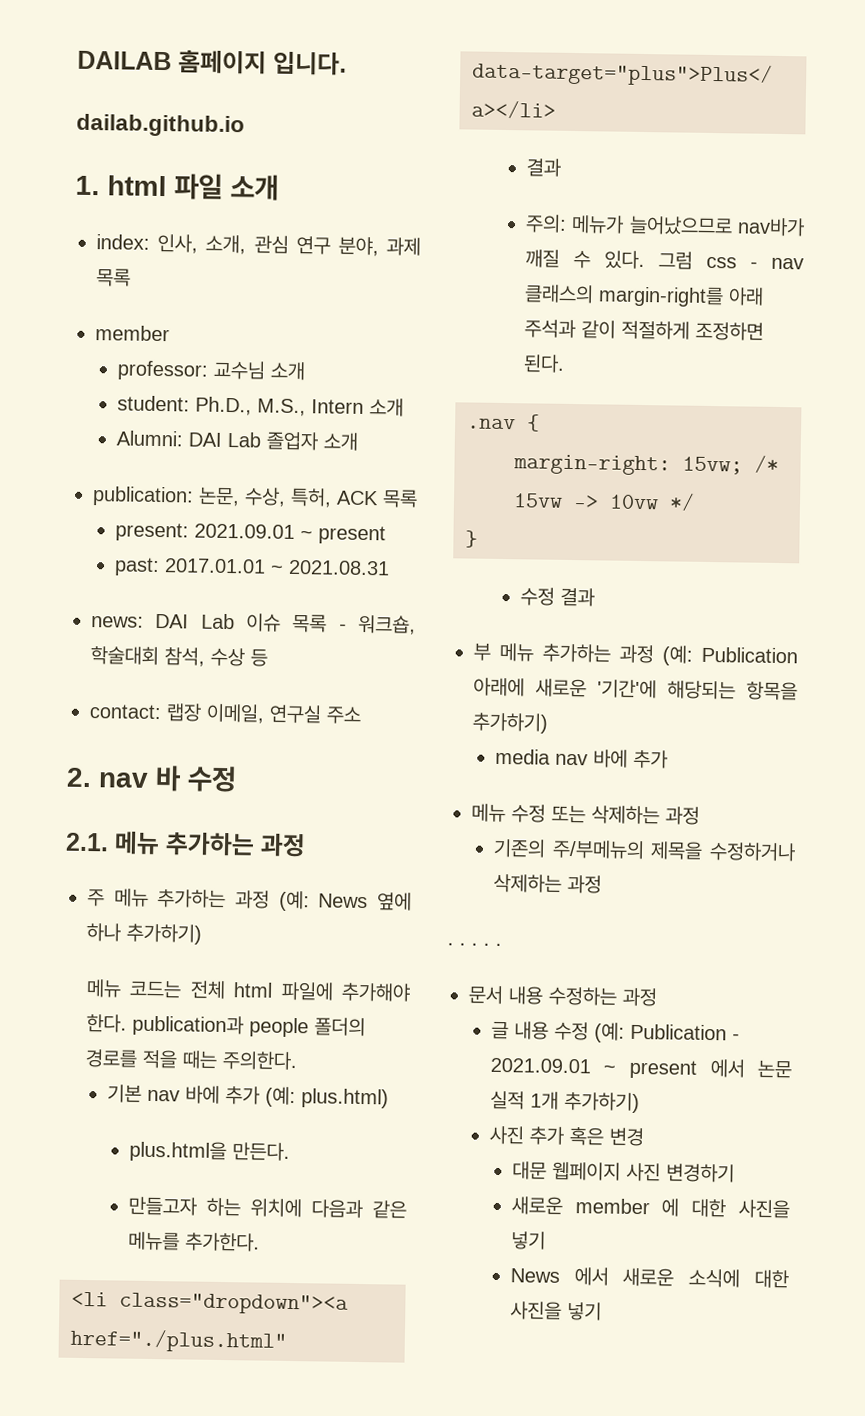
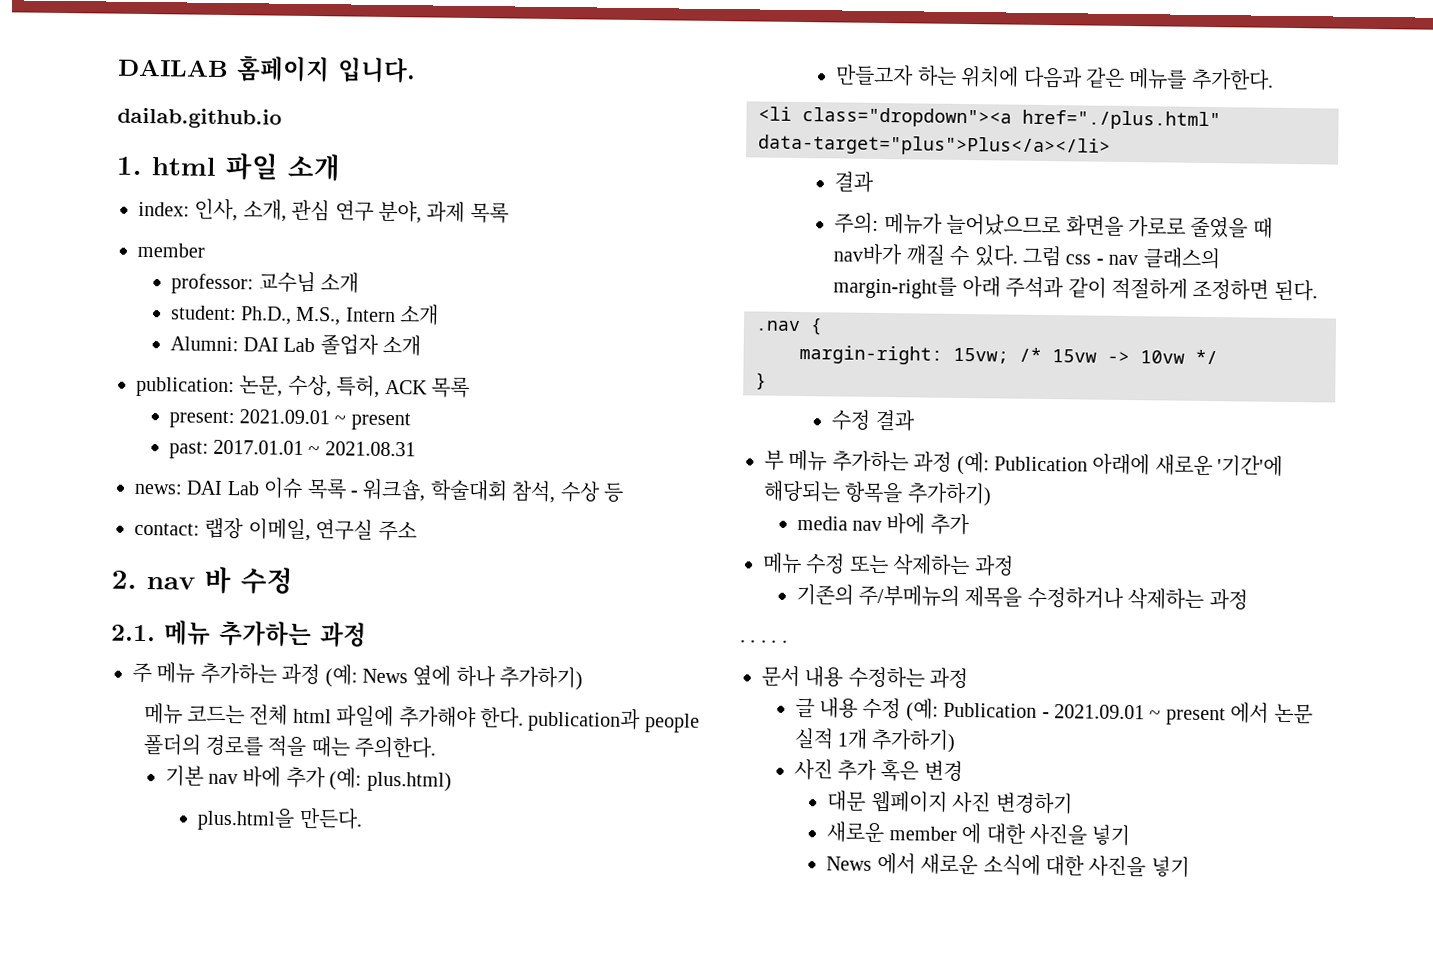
- 주의: 메뉴가 늘어났으므로 nav바가 깨질 수 있다.
+ 주의: 메뉴가 늘어났으므로 화면을 가로로 줄였을 때 nav바가 깨질 수 있다.

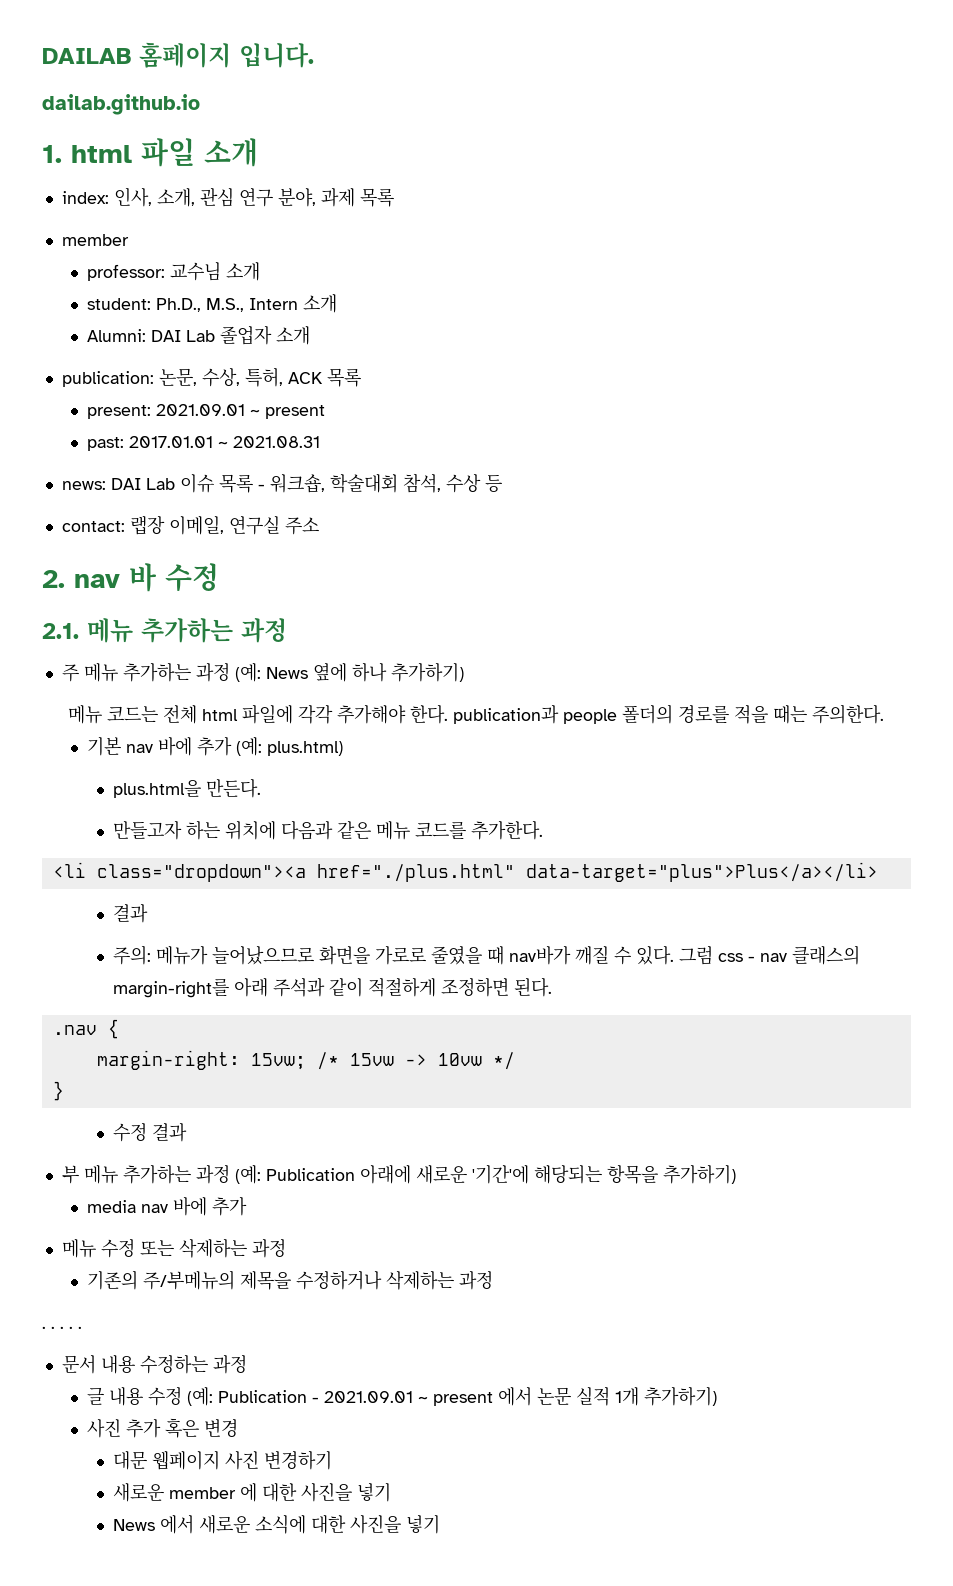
- 메뉴 코드는 전체 html 파일에 추가해야 한다. publication과 people 폴더의 경로를 적을 때는 주의한다.
+ 메뉴 코드는 전체 html 파일에 각각 추가해야 한다. publication과 people 폴더의 경로를 적을 때는 주의한다.
- 만들고자 하는 위치에 다음과 같은 메뉴를 추가한다.
+ 만들고자 하는 위치에 다음과 같은 메뉴 코드를 추가한다.

